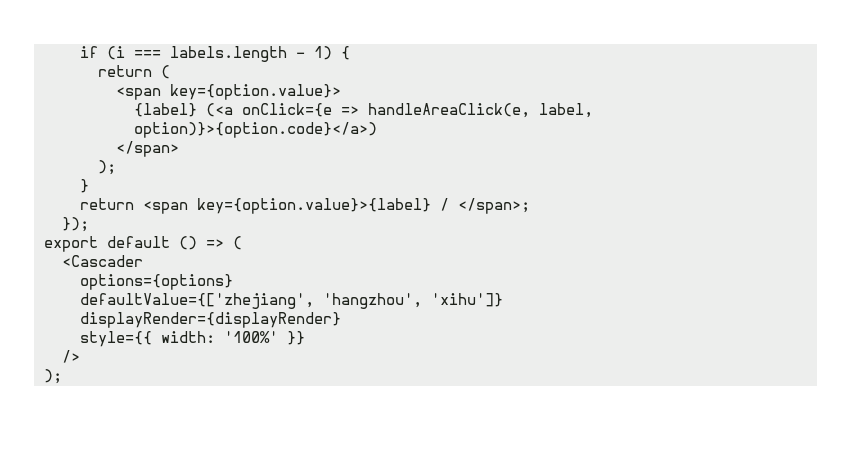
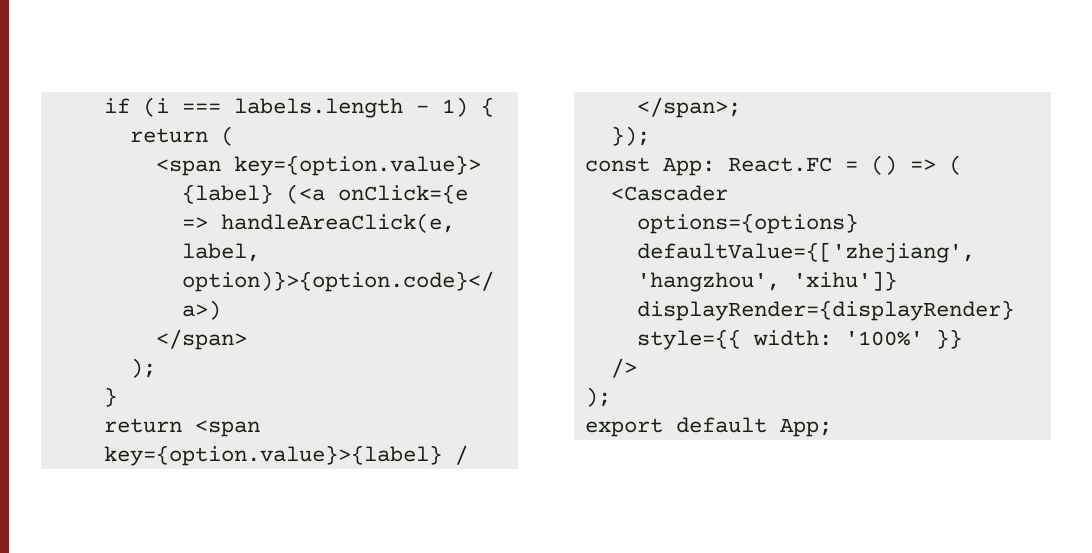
- export default () => (
+ const App: React.FC = () => (
+ export default App;

